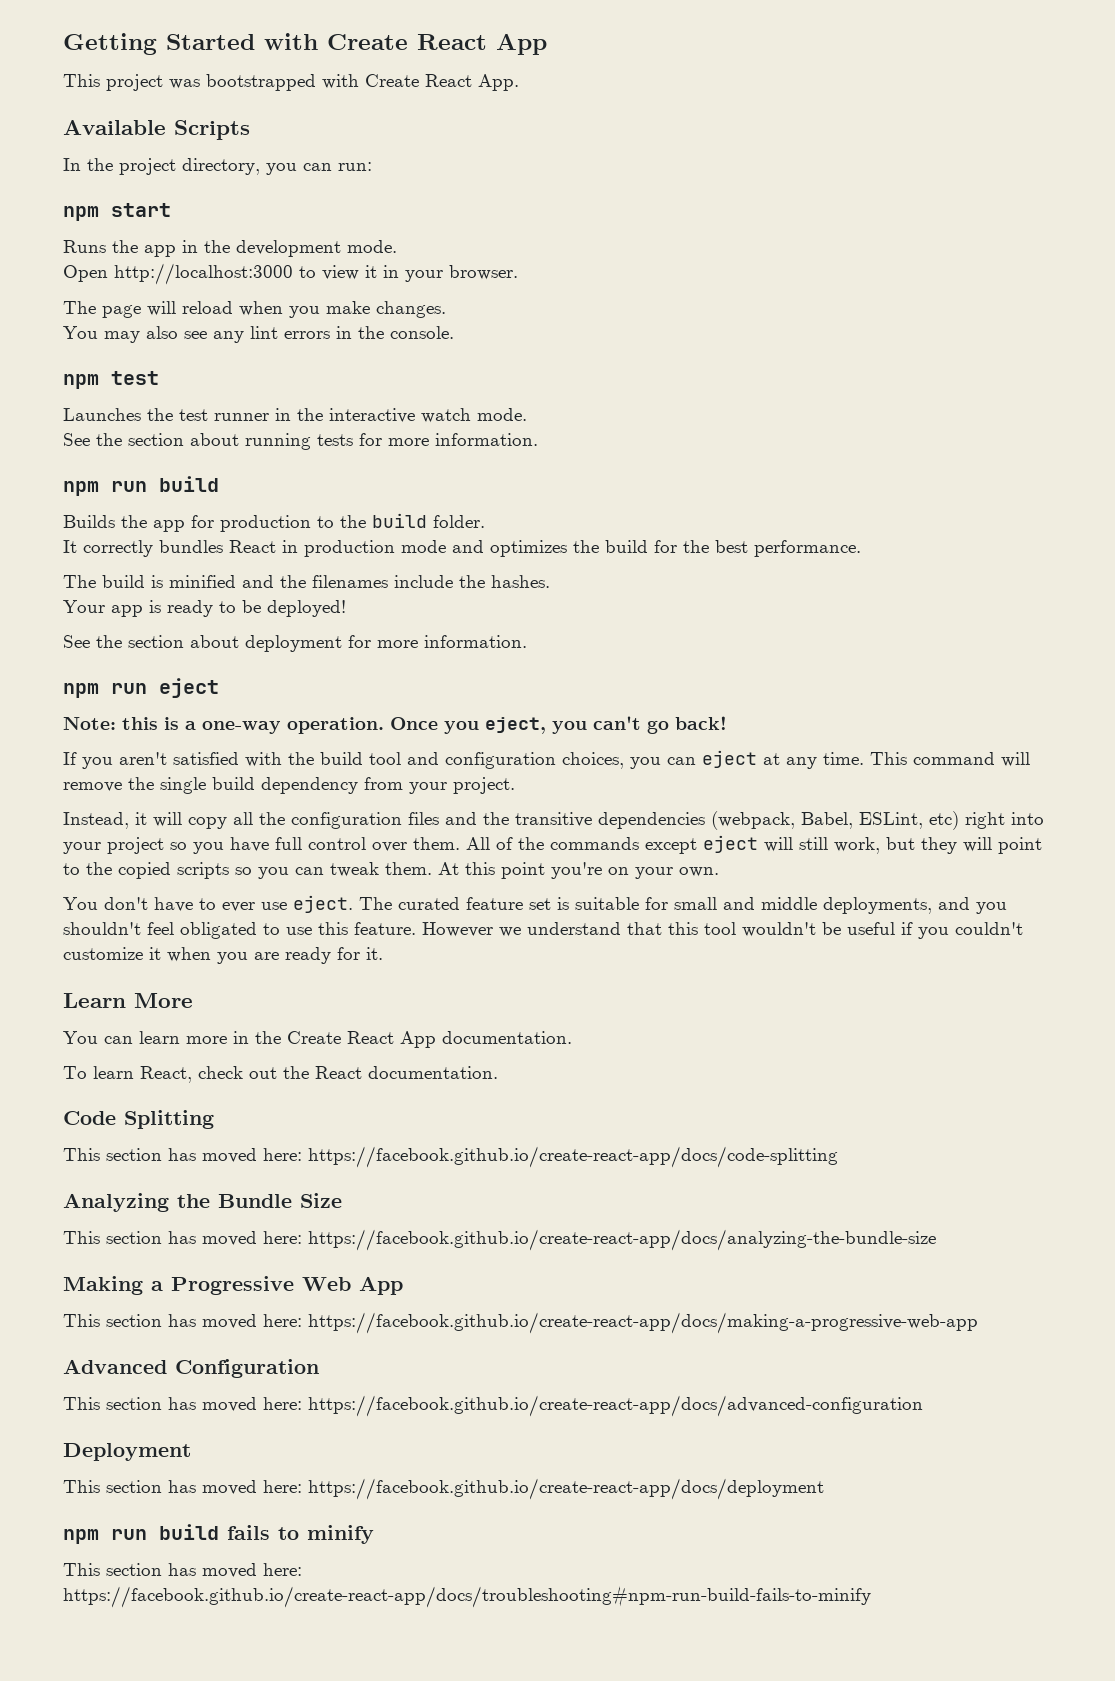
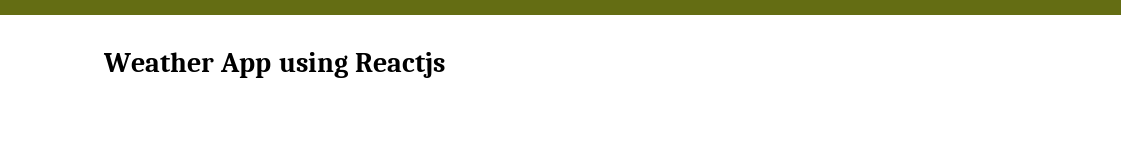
- Getting Started with Create React App
- This project was bootstrapped with Create React App.
- Available Scripts
- In the project directory, you can run:
- npm start
- Runs the app in the development mode.
- Open http://localhost:3000 to view it in your browser.
- The page will reload when you make changes.
- You may also see any lint errors in the console.
- npm test
- Launches the test runner in the interactive watch mode.
- See the section about running tests for more information.
- npm run build
- Builds the app for production to the build folder.
- It correctly bundles React in production mode and optimizes the build for the best performance.
- The build is minified and the filenames include the hashes.
- Your app is ready to be deployed!
- See the section about deployment for more information.
- npm run eject
- Note: this is a one-way operation. Once you eject, you can't go back!
- If you aren't satisfied with the build tool and configuration choices, you can eject at any time. This command will remove the single build dependency from your project.
- Instead, it will copy all the configuration files and the transitive dependencies (webpack, Babel, ESLint, etc) right into your project so you have full control over them. All of the commands except eject will still work, but they will point to the copied scripts so you can tweak them. At this point you're on your own.
- You don't have to ever use eject. The curated feature set is suitable for small and middle deployments, and you shouldn't feel obligated to use this feature. However we understand that this tool wouldn't be useful if you couldn't customize it when you are ready for it.
- Learn More
- You can learn more in the Create React App documentation.
- To learn React, check out the React documentation.
- Code Splitting
- This section has moved here: https://facebook.github.io/create-react-app/docs/code-splitting
- Analyzing the Bundle Size
- This section has moved here: https://facebook.github.io/create-react-app/docs/analyzing-the-bundle-size
- Making a Progressive Web App
- This section has moved here: https://facebook.github.io/create-react-app/docs/making-a-progressive-web-app
- Advanced Configuration
- This section has moved here: https://facebook.github.io/create-react-app/docs/advanced-configuration
- Deployment
- This section has moved here: https://facebook.github.io/create-react-app/docs/deployment
- npm run build fails to minify
- This section has moved here: https://facebook.github.io/create-react-app/docs/troubleshooting#npm-run-build-fails-to-minify
+ Weather App using Reactjs

